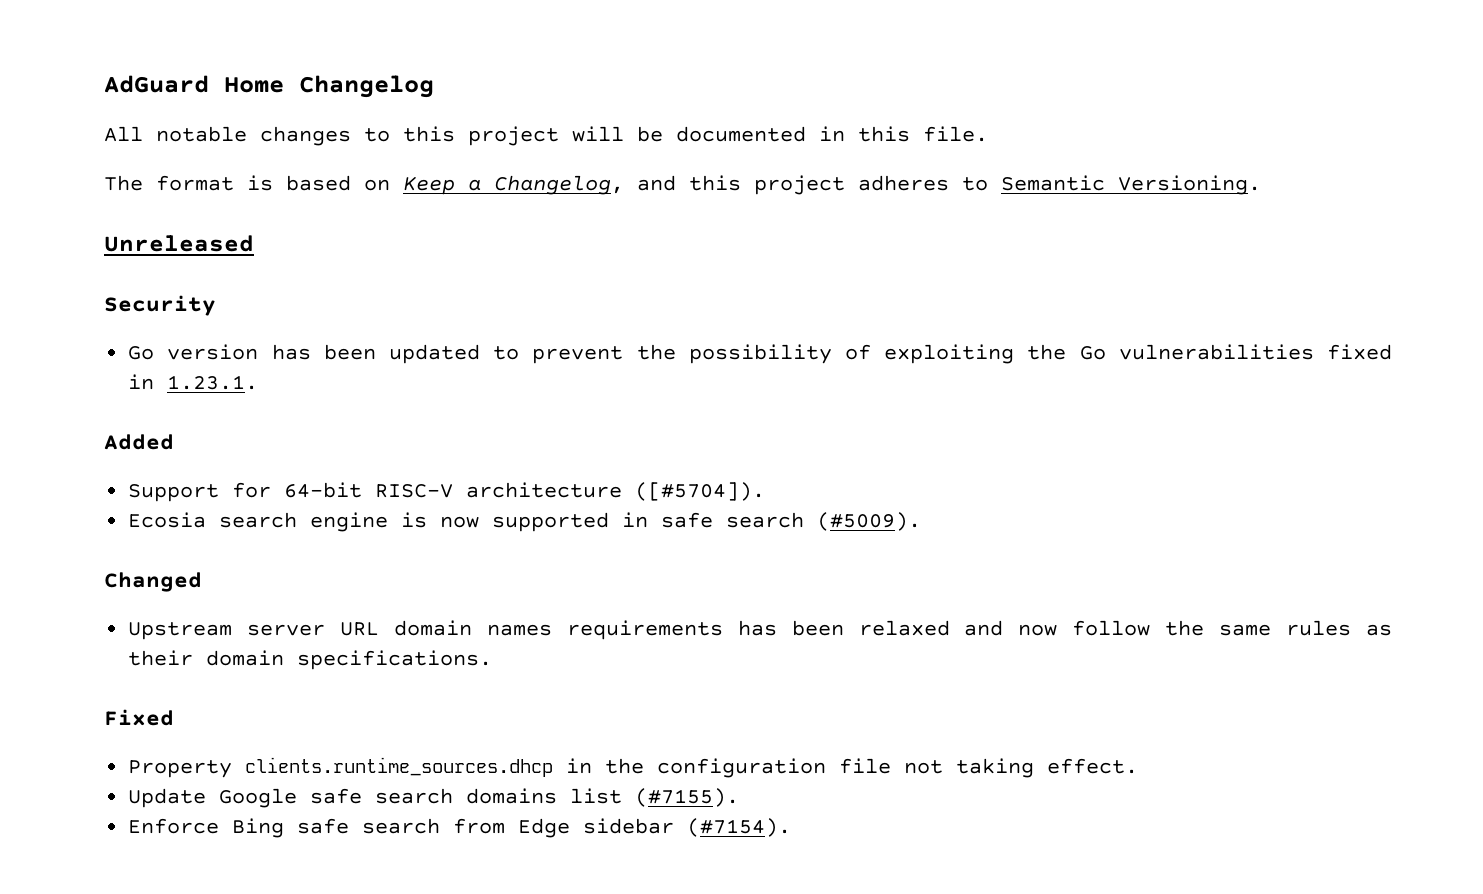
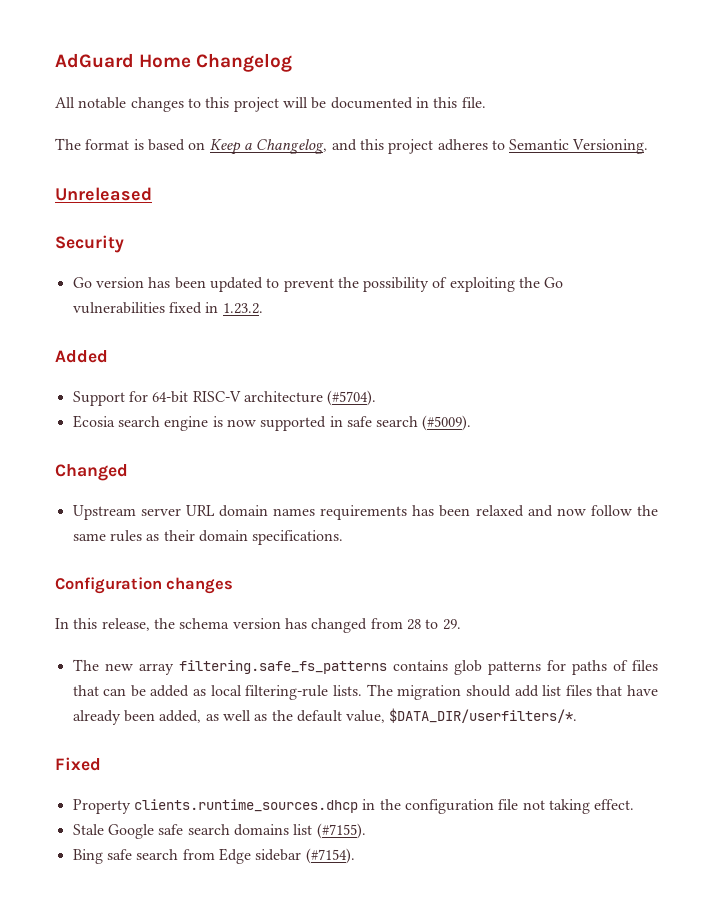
- Go version has been updated to prevent the possibility of exploiting the Go vulnerabilities fixed in 1.23.1.
+ Go version has been updated to prevent the possibility of exploiting the Go vulnerabilities fixed in 1.23.2.
- Support for 64-bit RISC-V architecture ([#5704]).
+ Support for 64-bit RISC-V architecture (#5704).
+ Configuration changes
+ In this release, the schema version has changed from 28 to 29.
+ The new array filtering.safe_fs_patterns contains glob patterns for paths of files that can be added as local filtering-rule lists. The migration should add list files that have already been added, as well as the default value, $DATA_DIR/userfilters/*.
- Update Google safe search domains list (#7155).
+ Stale Google safe search domains list (#7155).
- Enforce Bing safe search from Edge sidebar (#7154).
+ Bing safe search from Edge sidebar (#7154).

